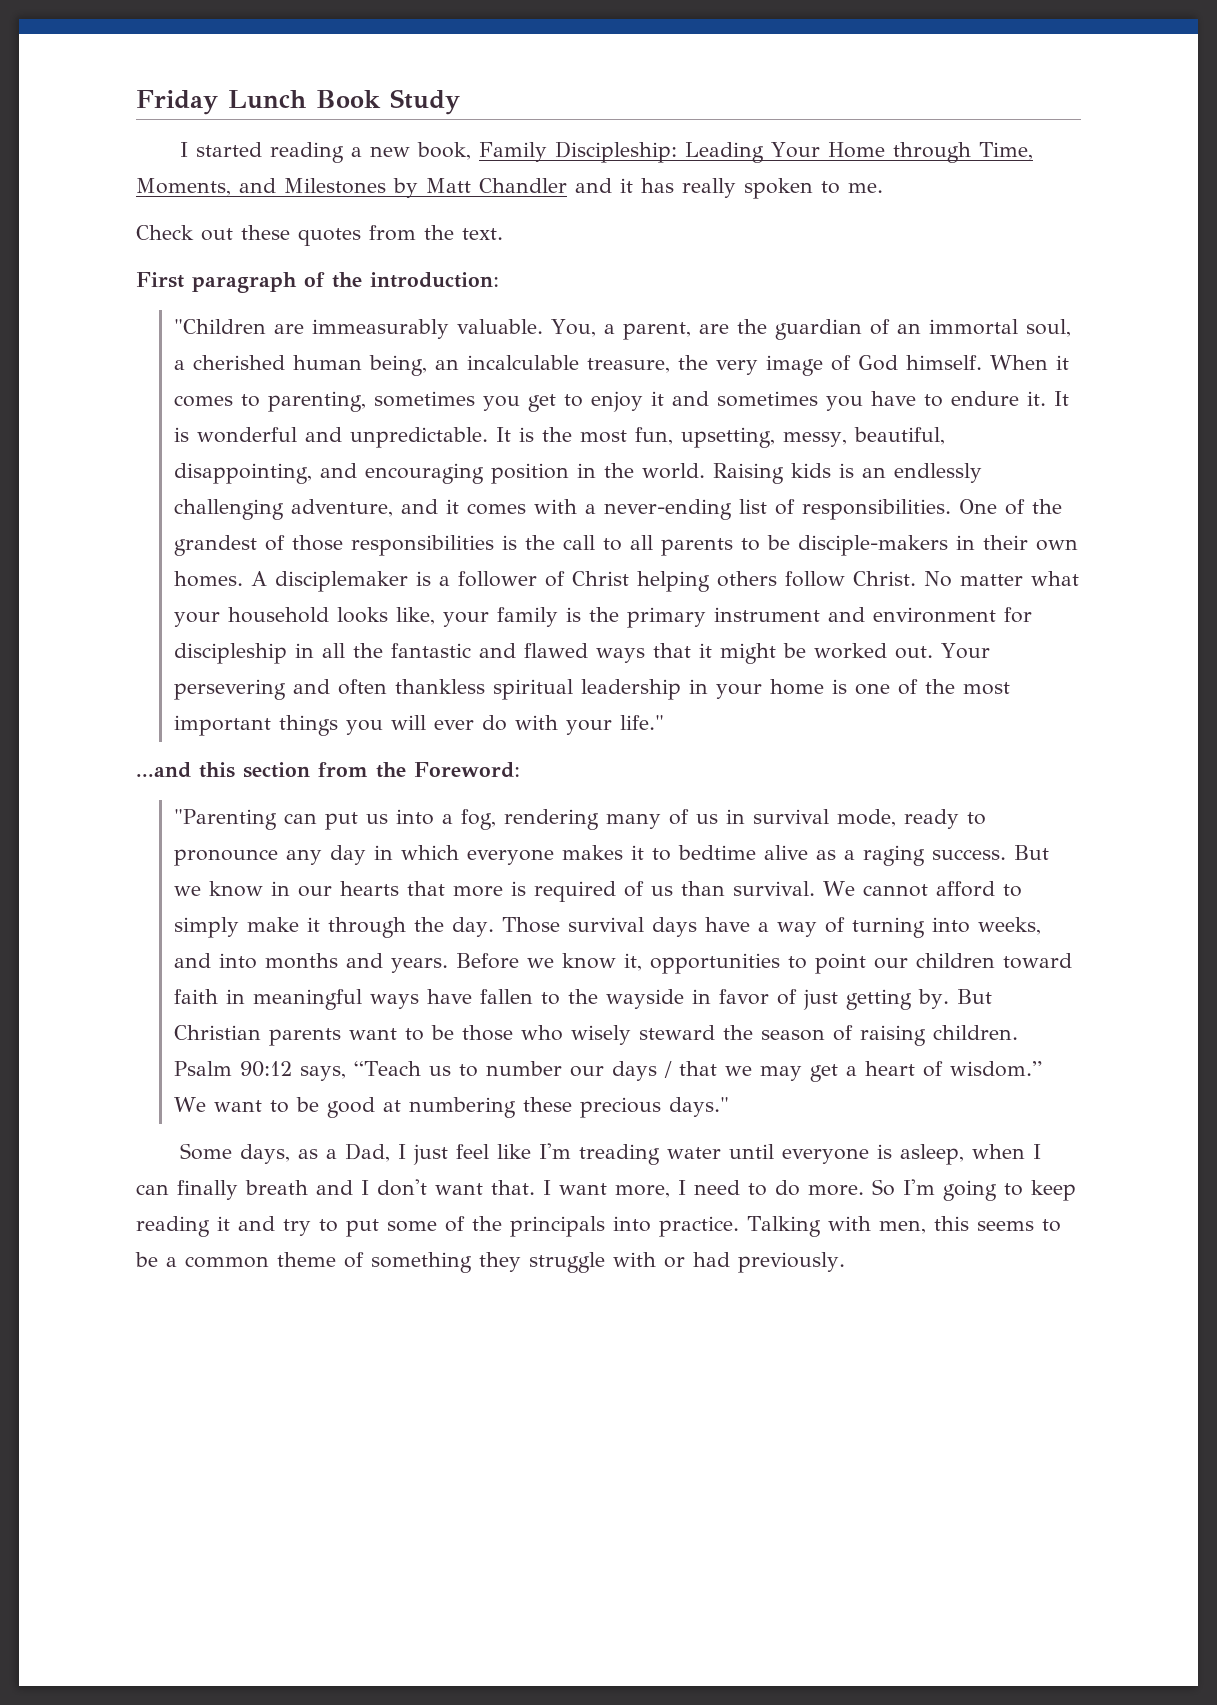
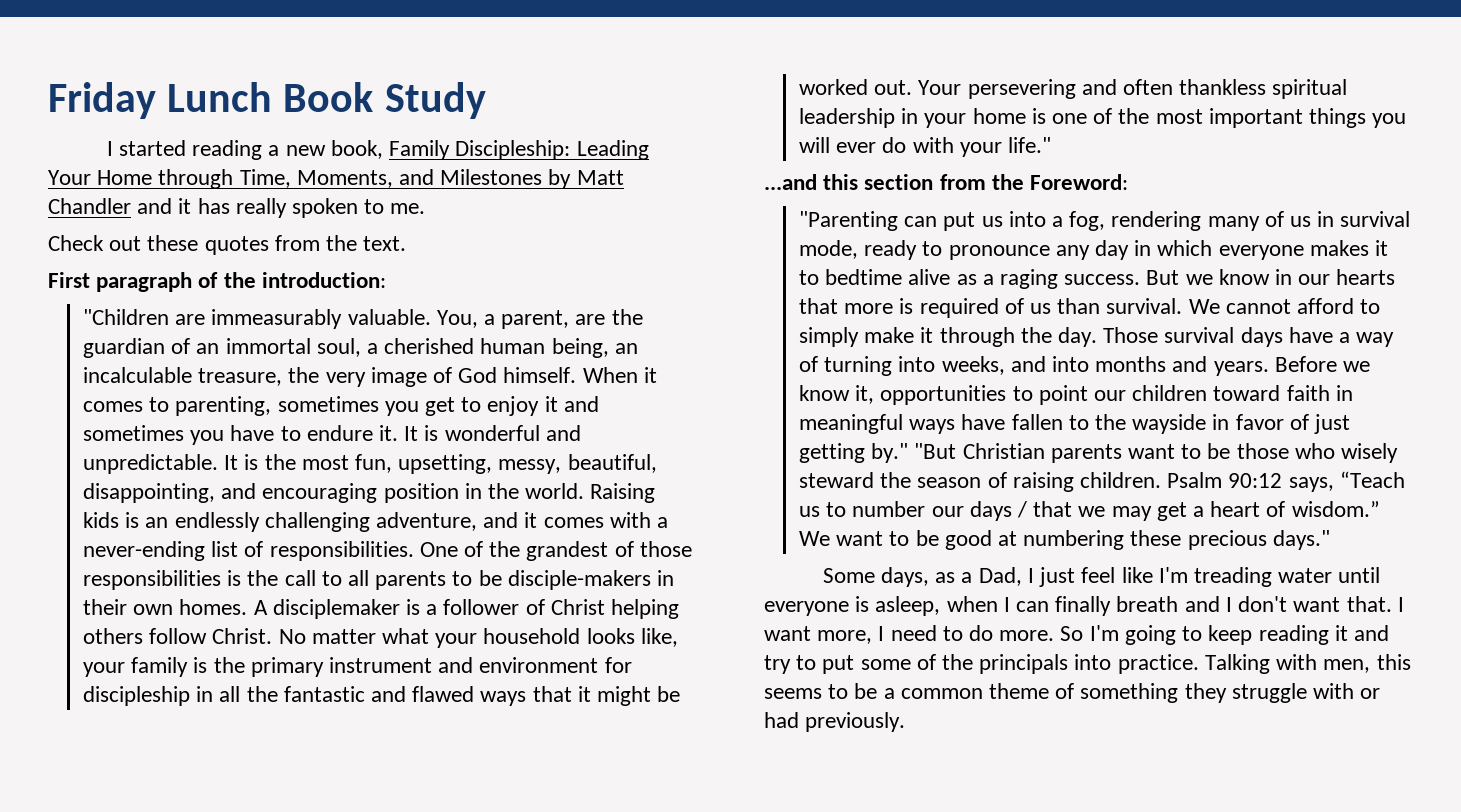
- Before we know it, opportunities to point our children toward faith in meaningful ways have fallen to the wayside in favor of just getting by. But Christian parents want to be those who wisely steward the season of raising children.
+ Before we know it, opportunities to point our children toward faith in meaningful ways have fallen to the wayside in favor of just getting by." "But Christian parents want to be those who wisely steward the season of raising children.

